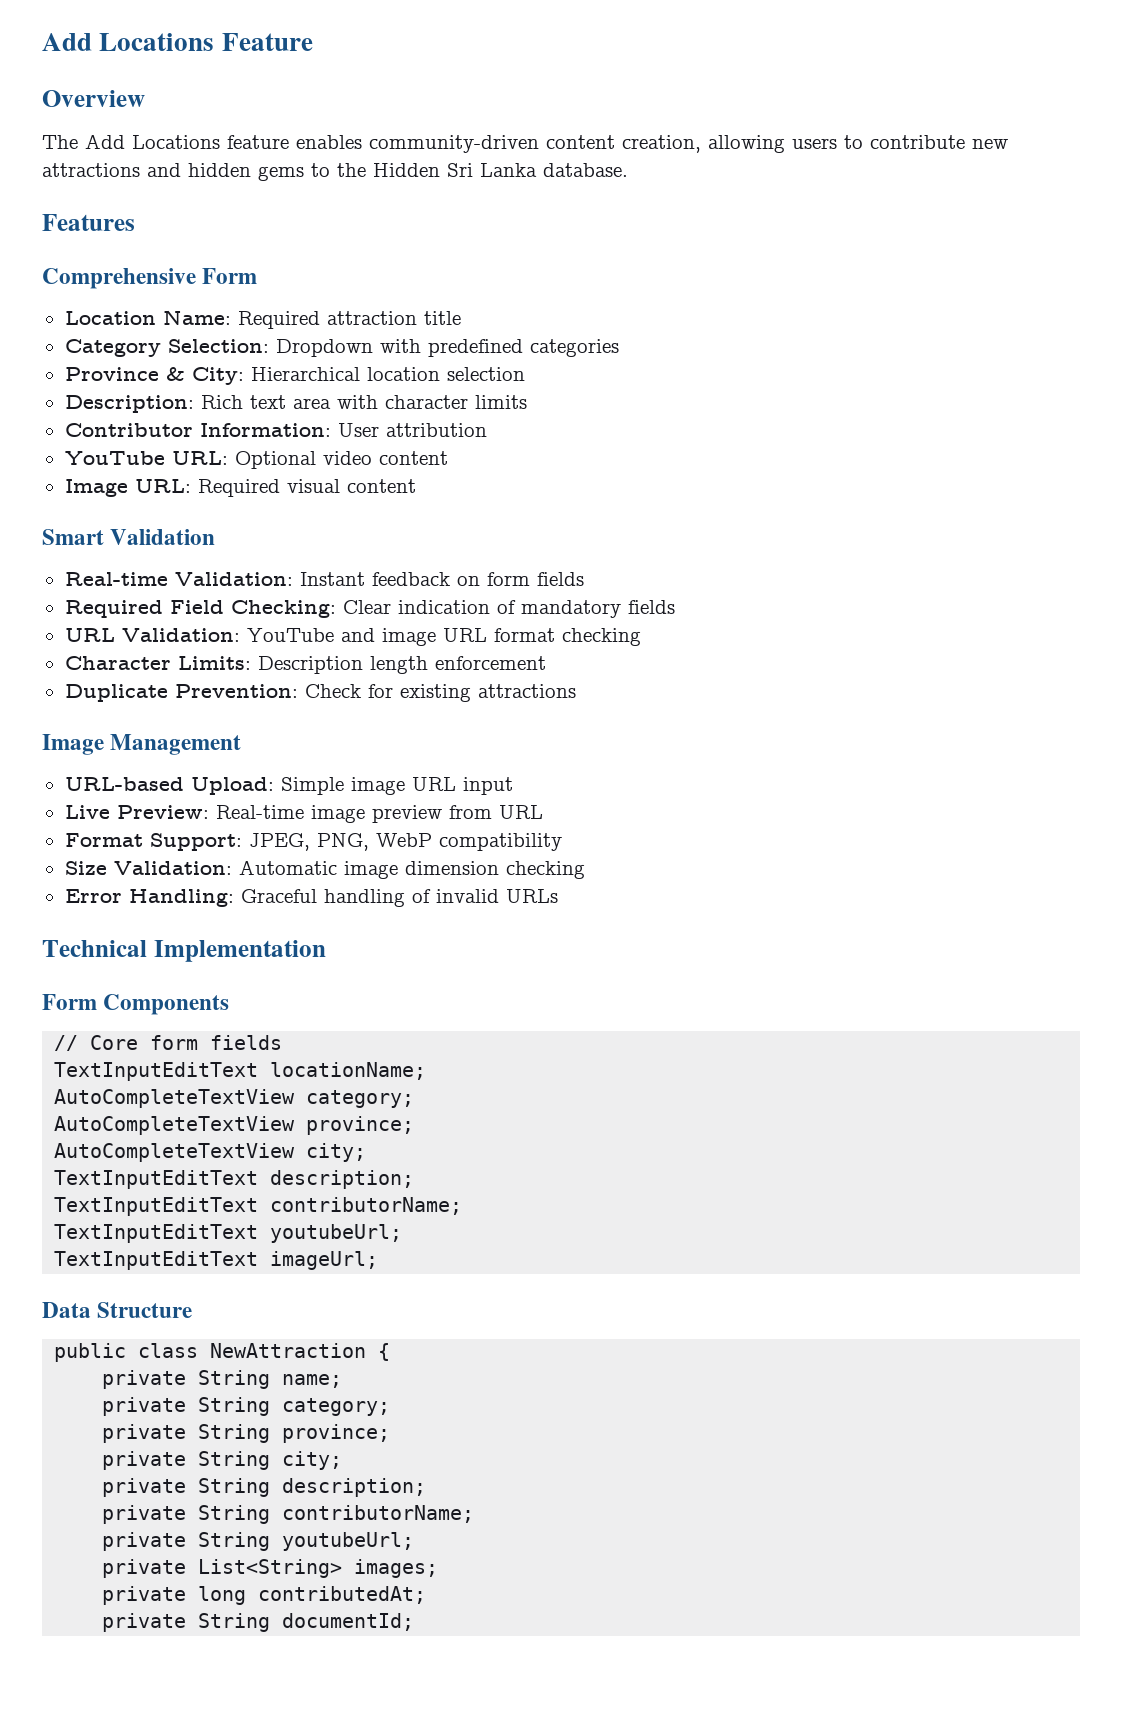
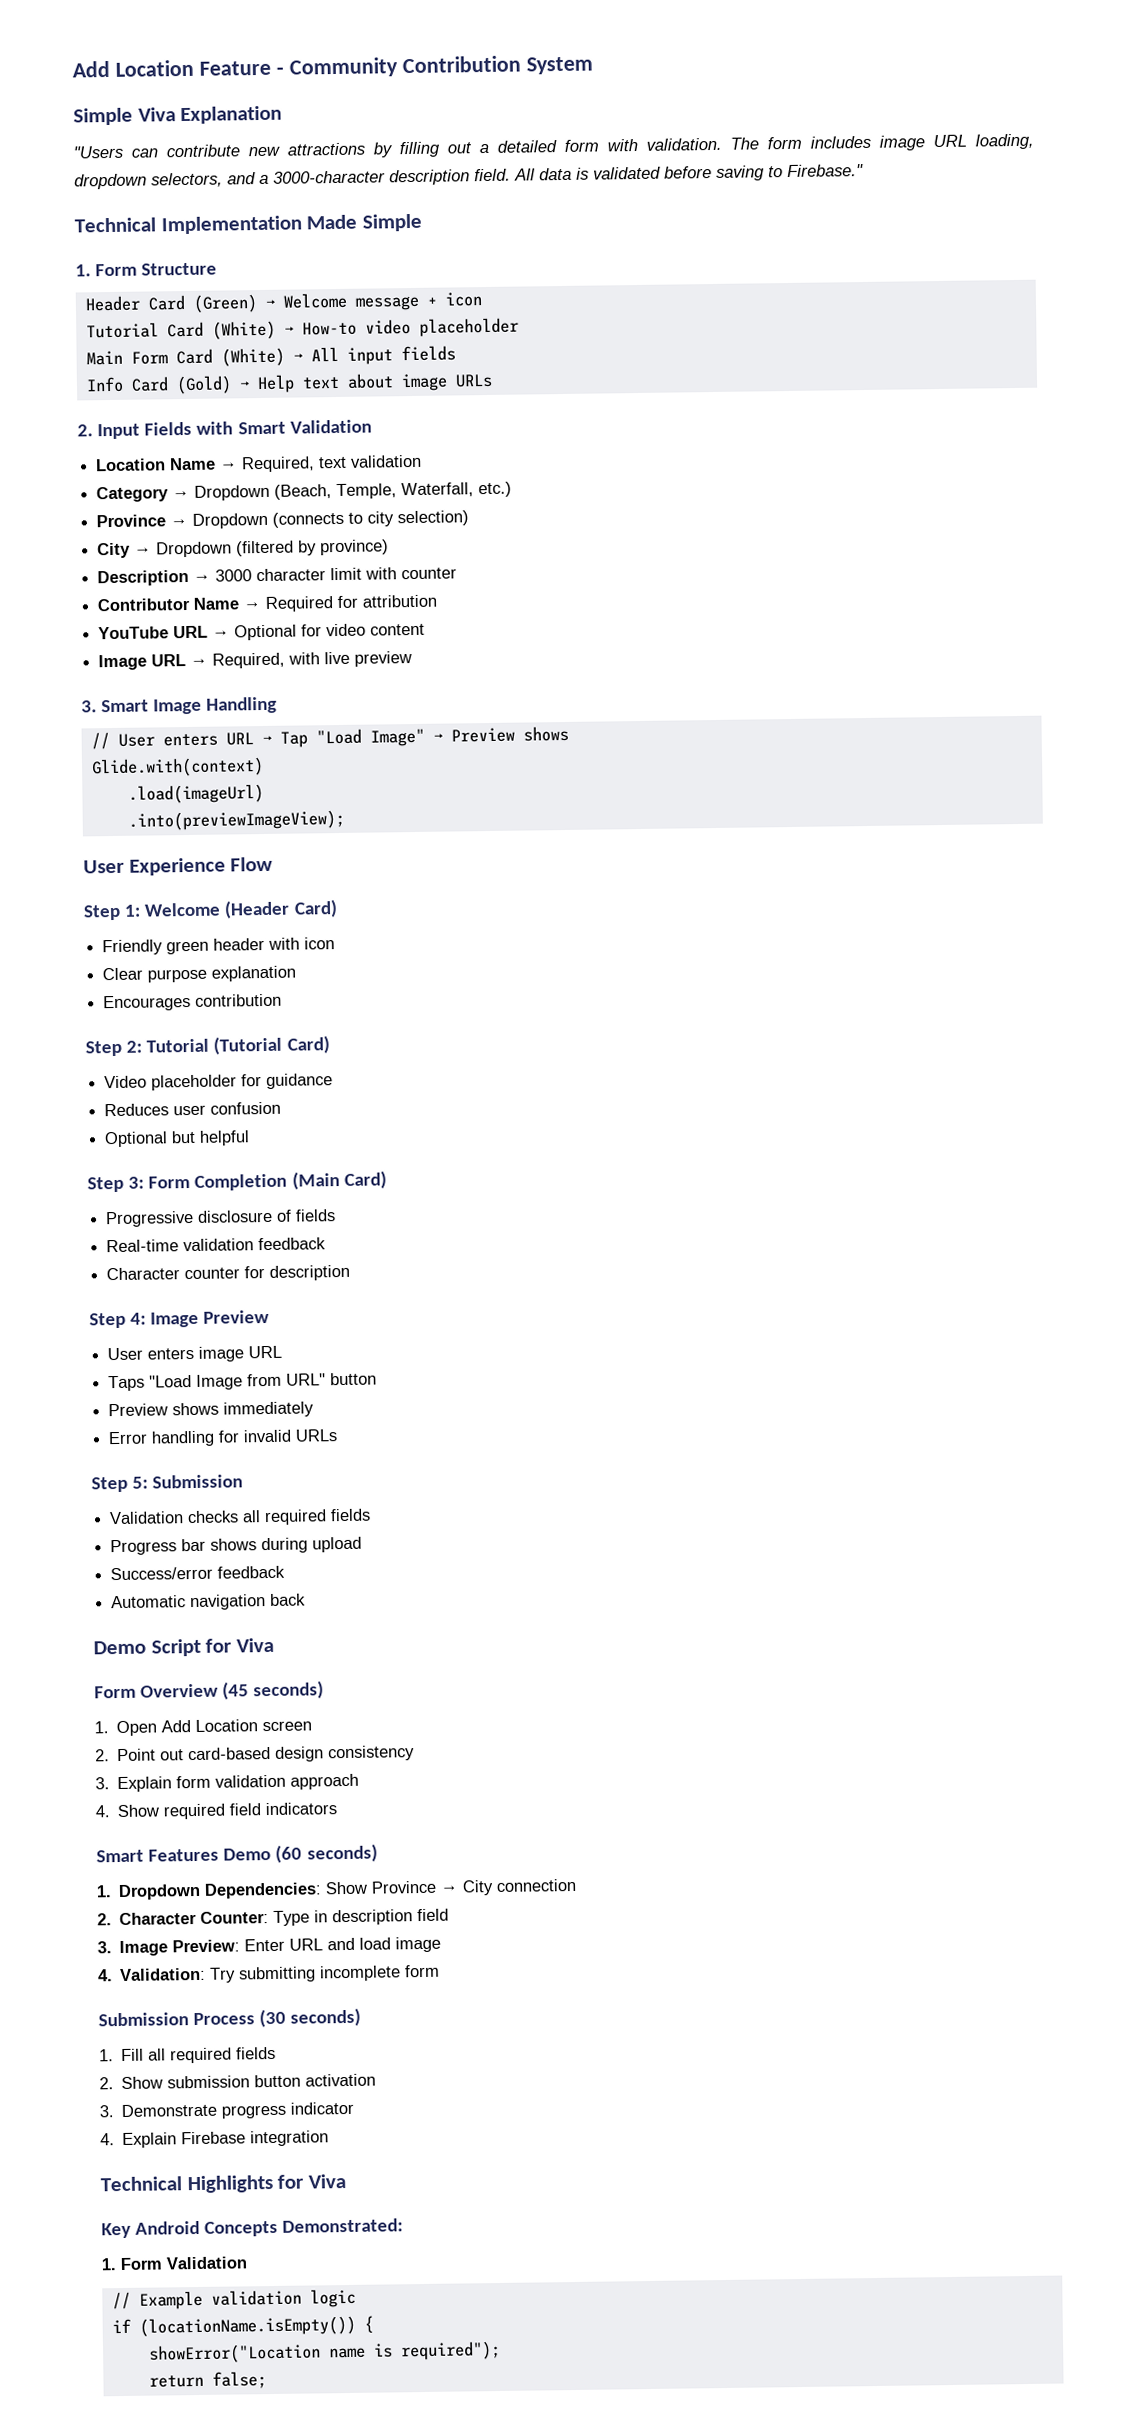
- Add Locations Feature
- Overview
- The Add Locations feature enables community-driven content creation, allowing users to contribute new attractions and hidden gems to the Hidden Sri Lanka database.
- Features
- Comprehensive Form
- Location Name: Required attraction title
- Category Selection: Dropdown with predefined categories
- Province & City: Hierarchical location selection
- Description: Rich text area with character limits
- Contributor Information: User attribution
- YouTube URL: Optional video content
- Image URL: Required visual content
- Smart Validation
- Real-time Validation: Instant feedback on form fields
- Required Field Checking: Clear indication of mandatory fields
- URL Validation: YouTube and image URL format checking
- Character Limits: Description length enforcement
- Duplicate Prevention: Check for existing attractions
- Image Management
- URL-based Upload: Simple image URL input
- Live Preview: Real-time image preview from URL
- Format Support: JPEG, PNG, WebP compatibility
- Size Validation: Automatic image dimension checking
- Error Handling: Graceful handling of invalid URLs
- Technical Implementation
- Form Components
- // Core form fields
- TextInputEditText locationName;
- AutoCompleteTextView category;
- AutoCompleteTextView province;
- AutoCompleteTextView city;
- TextInputEditText description;
- TextInputEditText contributorName;
- TextInputEditText youtubeUrl;
- TextInputEditText imageUrl;
- Data Structure
- public class NewAttraction {
- private String name;
- private String category;
- private String province;
- private String city;
- private String description;
- private String contributorName;
- private String youtubeUrl;
- private List<String> images;
- private long contributedAt;
- private String documentId;
+ Add Location Feature - Community Contribution System
+ Simple Viva Explanation
+ "Users can contribute new attractions by filling out a detailed form with validation. The form includes image URL loading, dropdown selectors, and a 3000-character description field. All data is validated before saving to Firebase."
+ Technical Implementation Made Simple
+ 1. Form Structure
+ Header Card (Green) → Welcome message + icon
+ Tutorial Card (White) → How-to video placeholder
+ Main Form Card (White) → All input fields
+ Info Card (Gold) → Help text about image URLs
+ 2. Input Fields with Smart Validation
+ Location Name → Required, text validation
+ Category → Dropdown (Beach, Temple, Waterfall, etc.)
+ Province → Dropdown (connects to city selection)
+ City → Dropdown (filtered by province)
+ Description → 3000 character limit with counter
+ Contributor Name → Required for attribution
+ YouTube URL → Optional for video content
+ Image URL → Required, with live preview
+ 3. Smart Image Handling
+ // User enters URL → Tap "Load Image" → Preview shows
+ Glide.with(context)
+ .load(imageUrl)
+ .into(previewImageView);
+ User Experience Flow
+ Step 1: Welcome (Header Card)
+ Friendly green header with icon
+ Clear purpose explanation
+ Encourages contribution
+ Step 2: Tutorial (Tutorial Card)
+ Video placeholder for guidance
+ Reduces user confusion
+ Optional but helpful
+ Step 3: Form Completion (Main Card)
+ Progressive disclosure of fields
+ Real-time validation feedback
+ Character counter for description
+ Step 4: Image Preview
+ User enters image URL
+ Taps "Load Image from URL" button
+ Preview shows immediately
+ Error handling for invalid URLs
+ Step 5: Submission
+ Validation checks all required fields
+ Progress bar shows during upload
+ Success/error feedback
+ Automatic navigation back
+ Demo Script for Viva
+ Form Overview (45 seconds)
+ 1. Open Add Location screen
+ 2. Point out card-based design consistency
+ 3. Explain form validation approach
+ 4. Show required field indicators
+ Smart Features Demo (60 seconds)
+ 1. Dropdown Dependencies: Show Province → City connection
+ 2. Character Counter: Type in description field
+ 3. Image Preview: Enter URL and load image
+ 4. Validation: Try submitting incomplete form
+ Submission Process (30 seconds)
+ 1. Fill all required fields
+ 2. Show submission button activation
+ 3. Demonstrate progress indicator
+ 4. Explain Firebase integration
+ Technical Highlights for Viva
+ Key Android Concepts Demonstrated:
+ 1. Form Validation
+ // Example validation logic
+ if (locationName.isEmpty()) {
+ showError("Location name is required");
+ return false;

